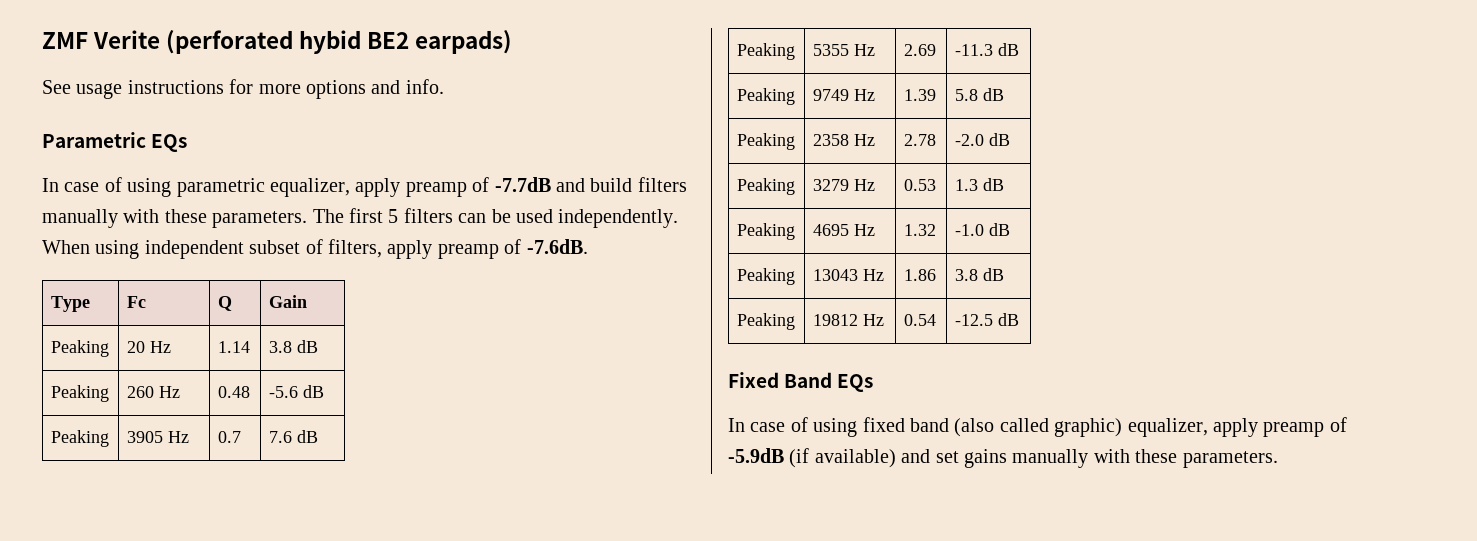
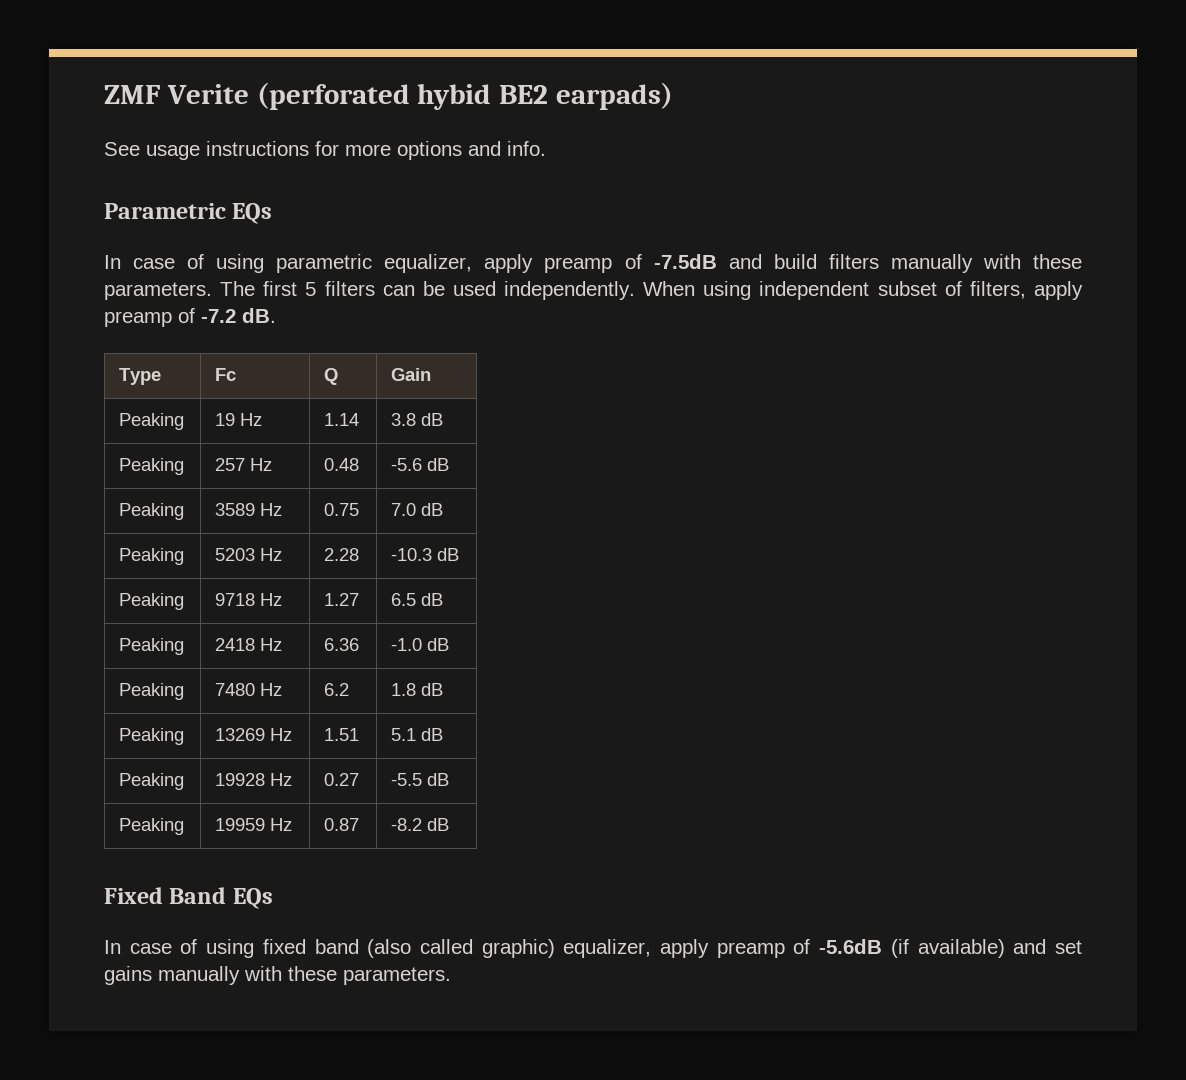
- In case of using parametric equalizer, apply preamp of -7.7dB and build filters manually with these parameters.
+ In case of using parametric equalizer, apply preamp of -7.5dB and build filters manually with these parameters.
- When using independent subset of filters, apply preamp of -7.6dB.
+ When using independent subset of filters, apply preamp of -7.2 dB.
- Peaking | 20 Hz | 1.14 | 3.8 dB
+ Peaking | 19 Hz | 1.14 | 3.8 dB
- Peaking | 260 Hz | 0.48 | -5.6 dB
+ Peaking | 257 Hz | 0.48 | -5.6 dB
- Peaking | 3905 Hz | 0.7 | 7.6 dB
- Peaking | 5355 Hz | 2.69 | -11.3 dB
- Peaking | 9749 Hz | 1.39 | 5.8 dB
- Peaking | 2358 Hz | 2.78 | -2.0 dB
- Peaking | 3279 Hz | 0.53 | 1.3 dB
- Peaking | 4695 Hz | 1.32 | -1.0 dB
+ Peaking | 3589 Hz | 0.75 | 7.0 dB
+ Peaking | 5203 Hz | 2.28 | -10.3 dB
+ Peaking | 9718 Hz | 1.27 | 6.5 dB
+ Peaking | 2418 Hz | 6.36 | -1.0 dB
- Peaking | 13043 Hz | 1.86 | 3.8 dB
- Peaking | 19812 Hz | 0.54 | -12.5 dB
+ Peaking | 7480 Hz | 6.2 | 1.8 dB
+ Peaking | 13269 Hz | 1.51 | 5.1 dB
+ Peaking | 19928 Hz | 0.27 | -5.5 dB
+ Peaking | 19959 Hz | 0.87 | -8.2 dB
- In case of using fixed band (also called graphic) equalizer, apply preamp of -5.9dB (if available) and set gains manually with these parameters.
+ In case of using fixed band (also called graphic) equalizer, apply preamp of -5.6dB (if available) and set gains manually with these parameters.

